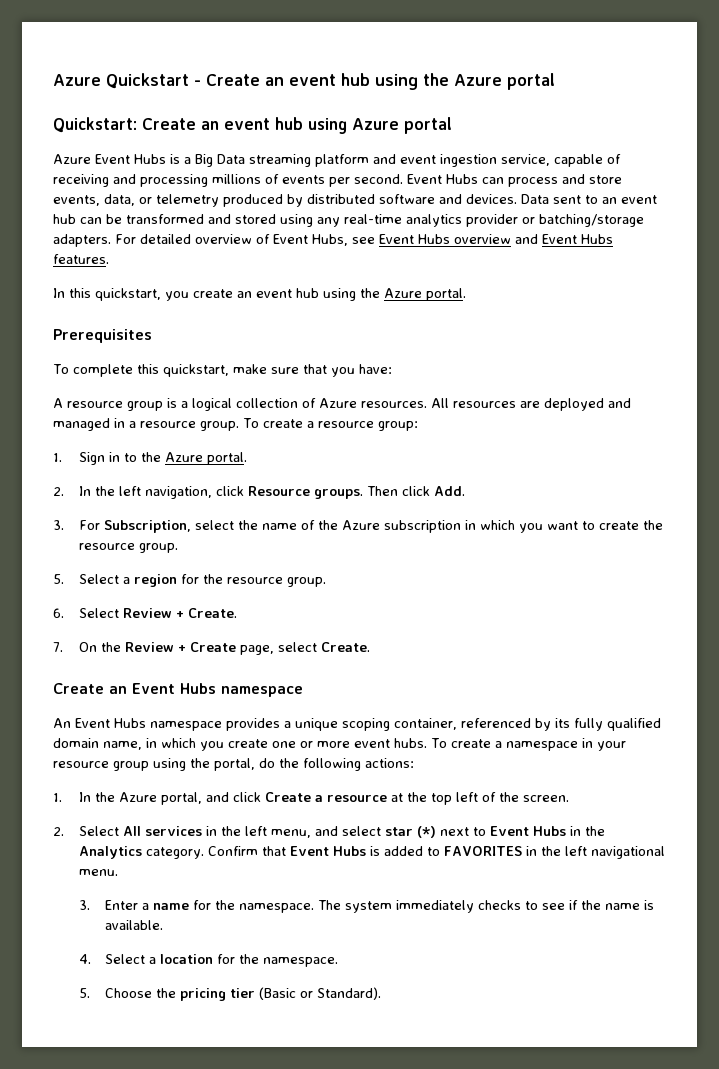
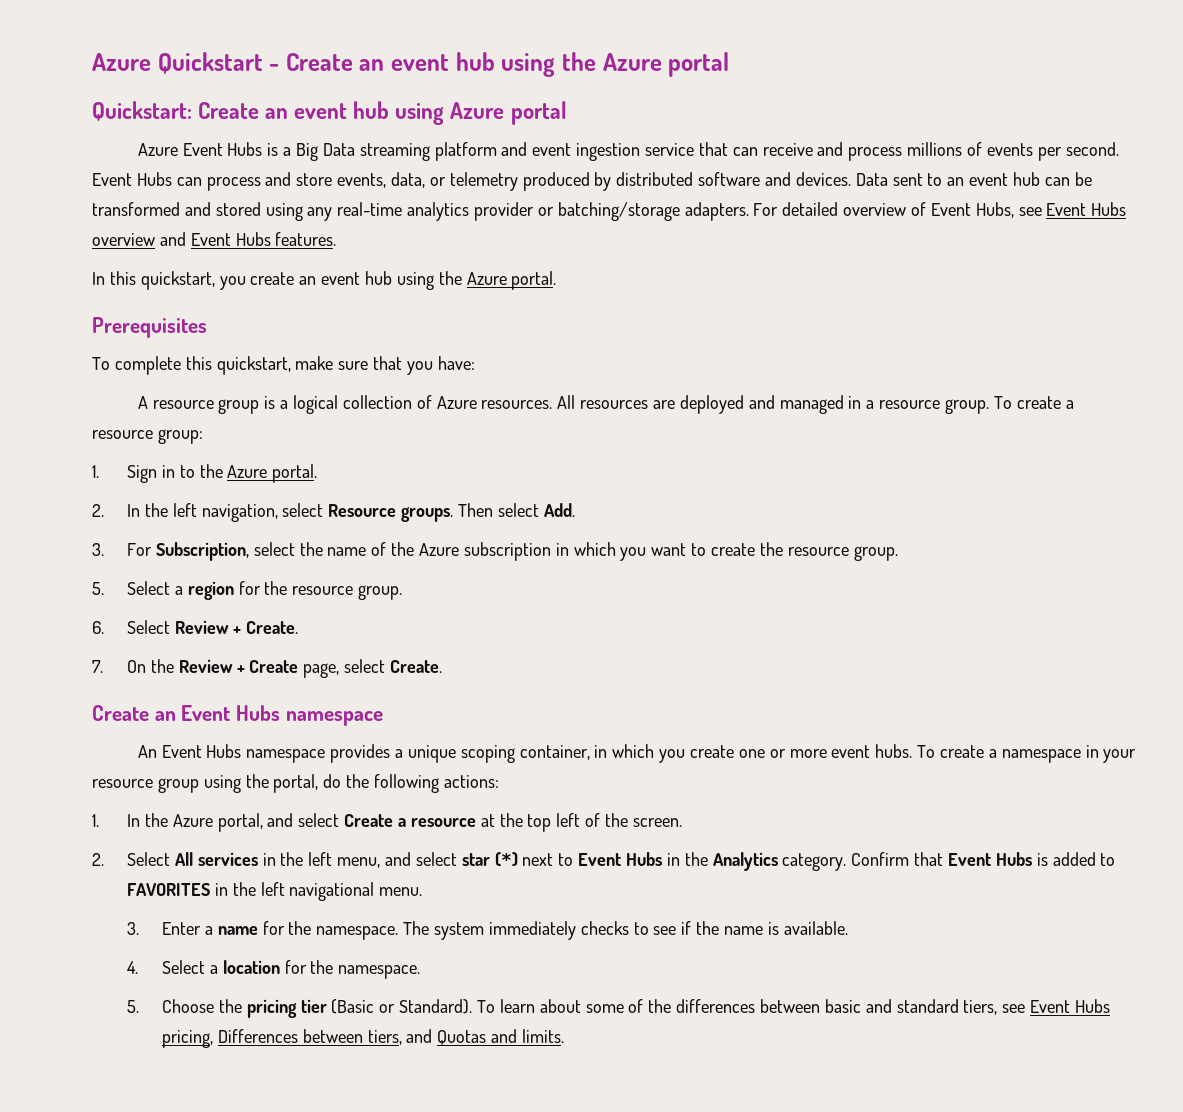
- Azure Event Hubs is a Big Data streaming platform and event ingestion service, capable of receiving and processing millions of events per second.
+ Azure Event Hubs is a Big Data streaming platform and event ingestion service that can receive and process millions of events per second.
- 2. In the left navigation, click Resource groups.
+ 2. In the left navigation, select Resource groups.
- Then click Add.
+ Then select Add.
- An Event Hubs namespace provides a unique scoping container, referenced by its fully qualified domain name, in which you create one or more event hubs.
+ An Event Hubs namespace provides a unique scoping container, in which you create one or more event hubs.
- 1. In the Azure portal, and click Create a resource at the top left of the screen.
+ 1. In the Azure portal, and select Create a resource at the top left of the screen.
+ To learn about some of the differences between basic and standard tiers, see Event Hubs pricing, Differences between tiers, and Quotas and limits.

